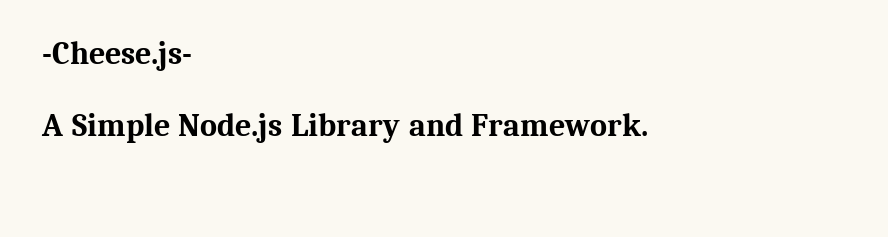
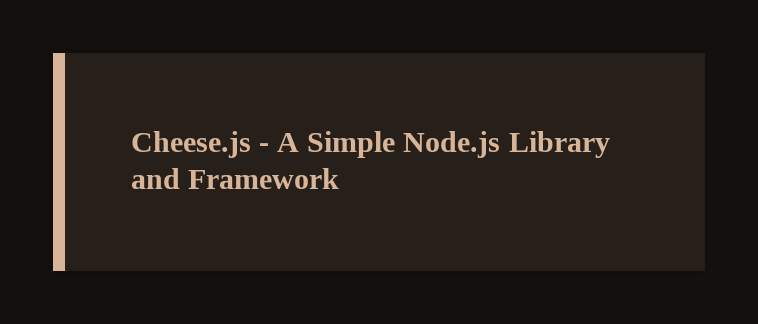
- -Cheese.js-
- A Simple Node.js Library and Framework.
+ Cheese.js - A Simple Node.js Library and Framework

